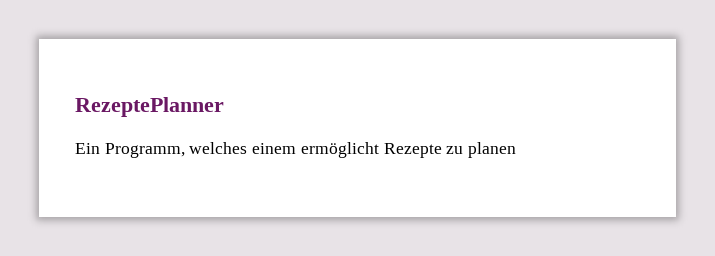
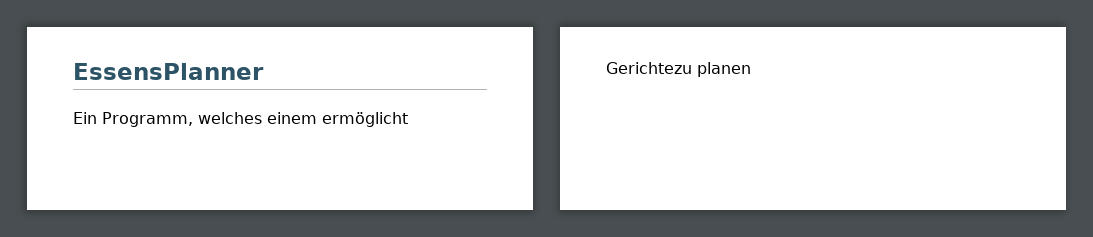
- RezeptePlanner
+ EssensPlanner
- Ein Programm, welches einem ermöglicht Rezepte zu planen
+ Ein Programm, welches einem ermöglicht Gerichtezu planen

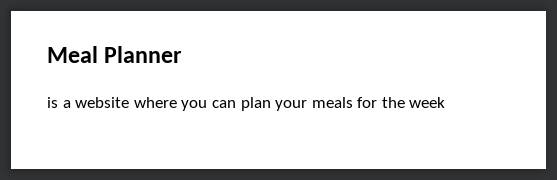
- EssensPlanner
- Ein Programm, welches einem ermöglicht Gerichtezu planen
+ Meal Planner
+ is a website where you can plan your meals for the week

